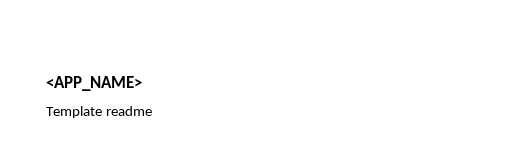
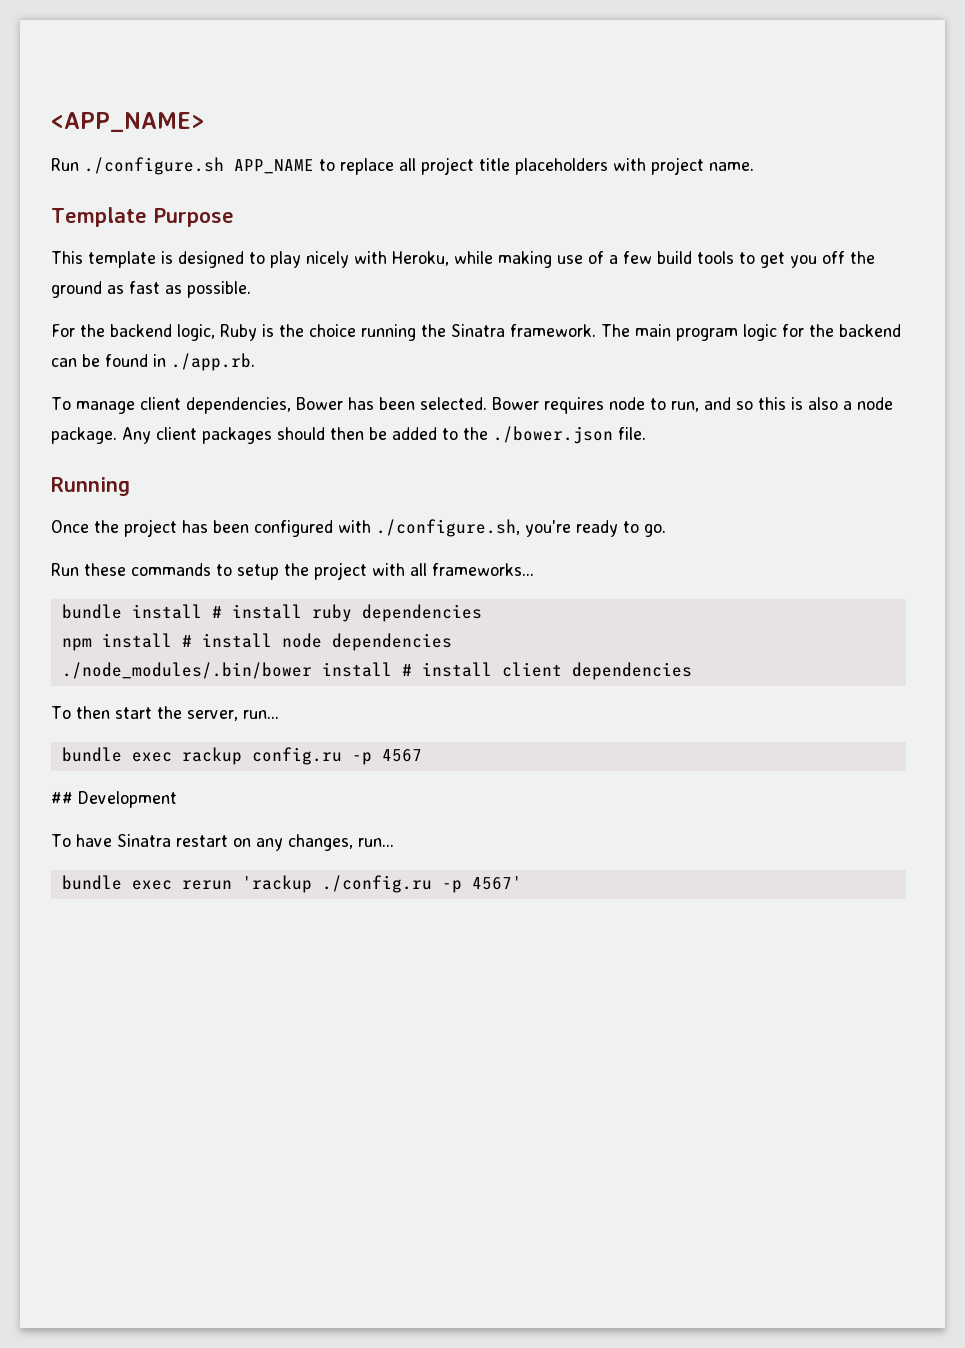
- Template readme
+ Run ./configure.sh APP_NAME to replace all project title placeholders with project name.
+ Template Purpose
+ This template is designed to play nicely with Heroku, while making use of a few build tools to get you off the ground as fast as possible.
+ For the backend logic, Ruby is the choice running the Sinatra framework. The main program logic for the backend can be found in ./app.rb.
+ To manage client dependencies, Bower has been selected. Bower requires node to run, and so this is also a node package. Any client packages should then be added to the ./bower.json file.
+ Running
+ Once the project has been configured with ./configure.sh, you're ready to go.
+ Run these commands to setup the project with all frameworks...
+ bundle install # install ruby dependencies
+ npm install # install node dependencies
+ ./node_modules/.bin/bower install # install client dependencies
+ To then start the server, run...
+ bundle exec rackup config.ru -p 4567
+ ## Development
+ To have Sinatra restart on any changes, run...
+ bundle exec rerun 'rackup ./config.ru -p 4567'

